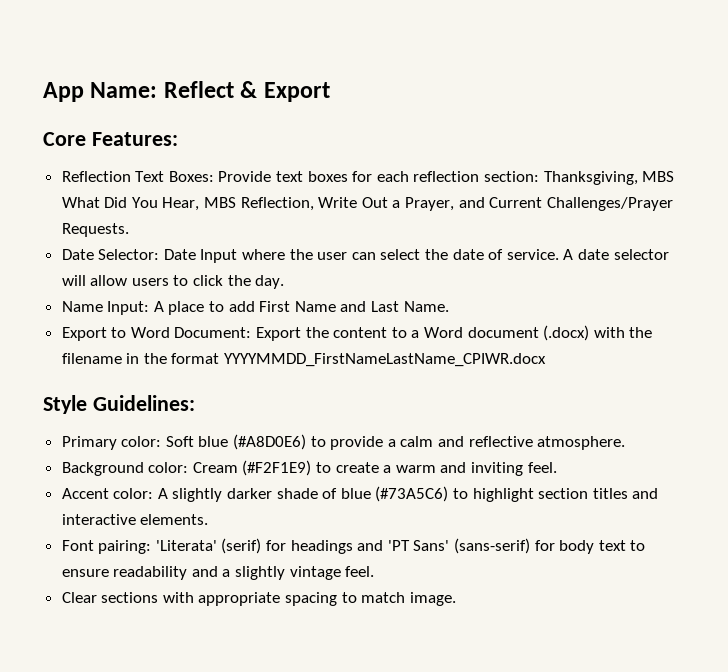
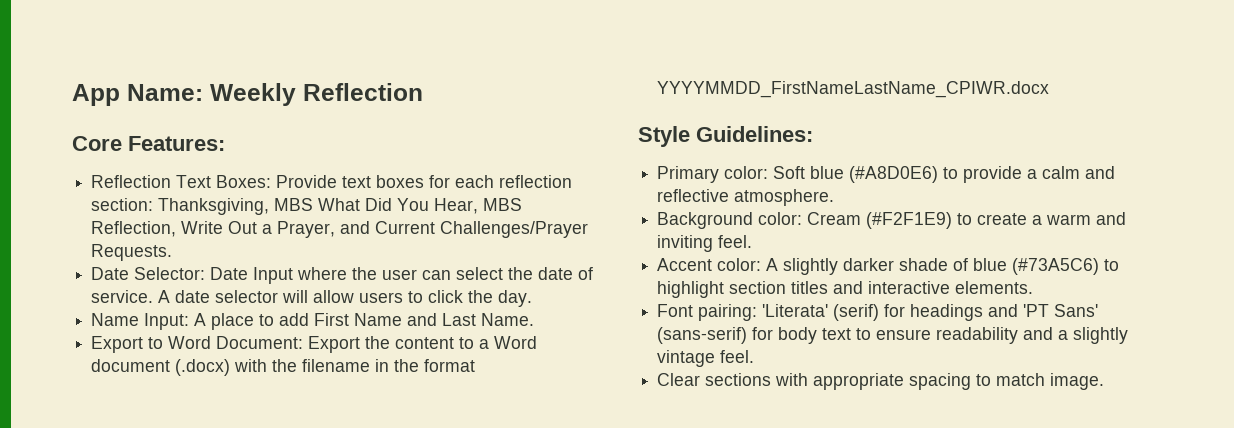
- App Name: Reflect & Export
+ App Name: Weekly Reflection

